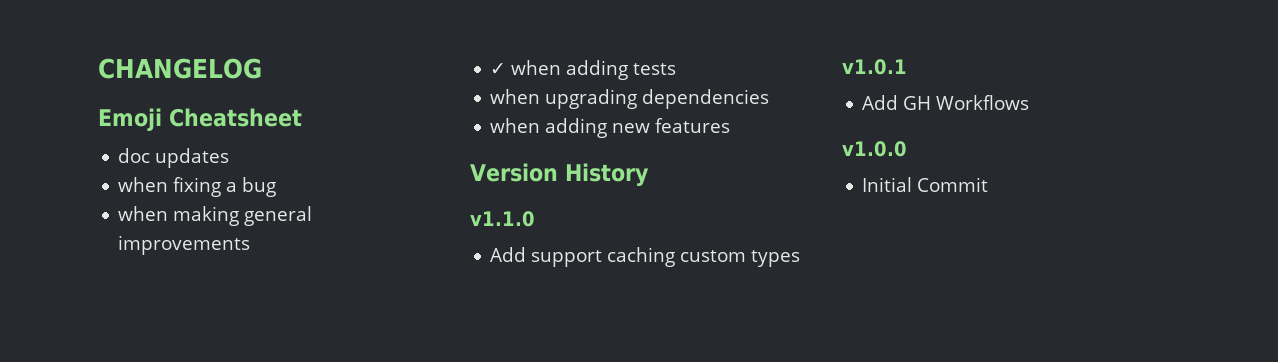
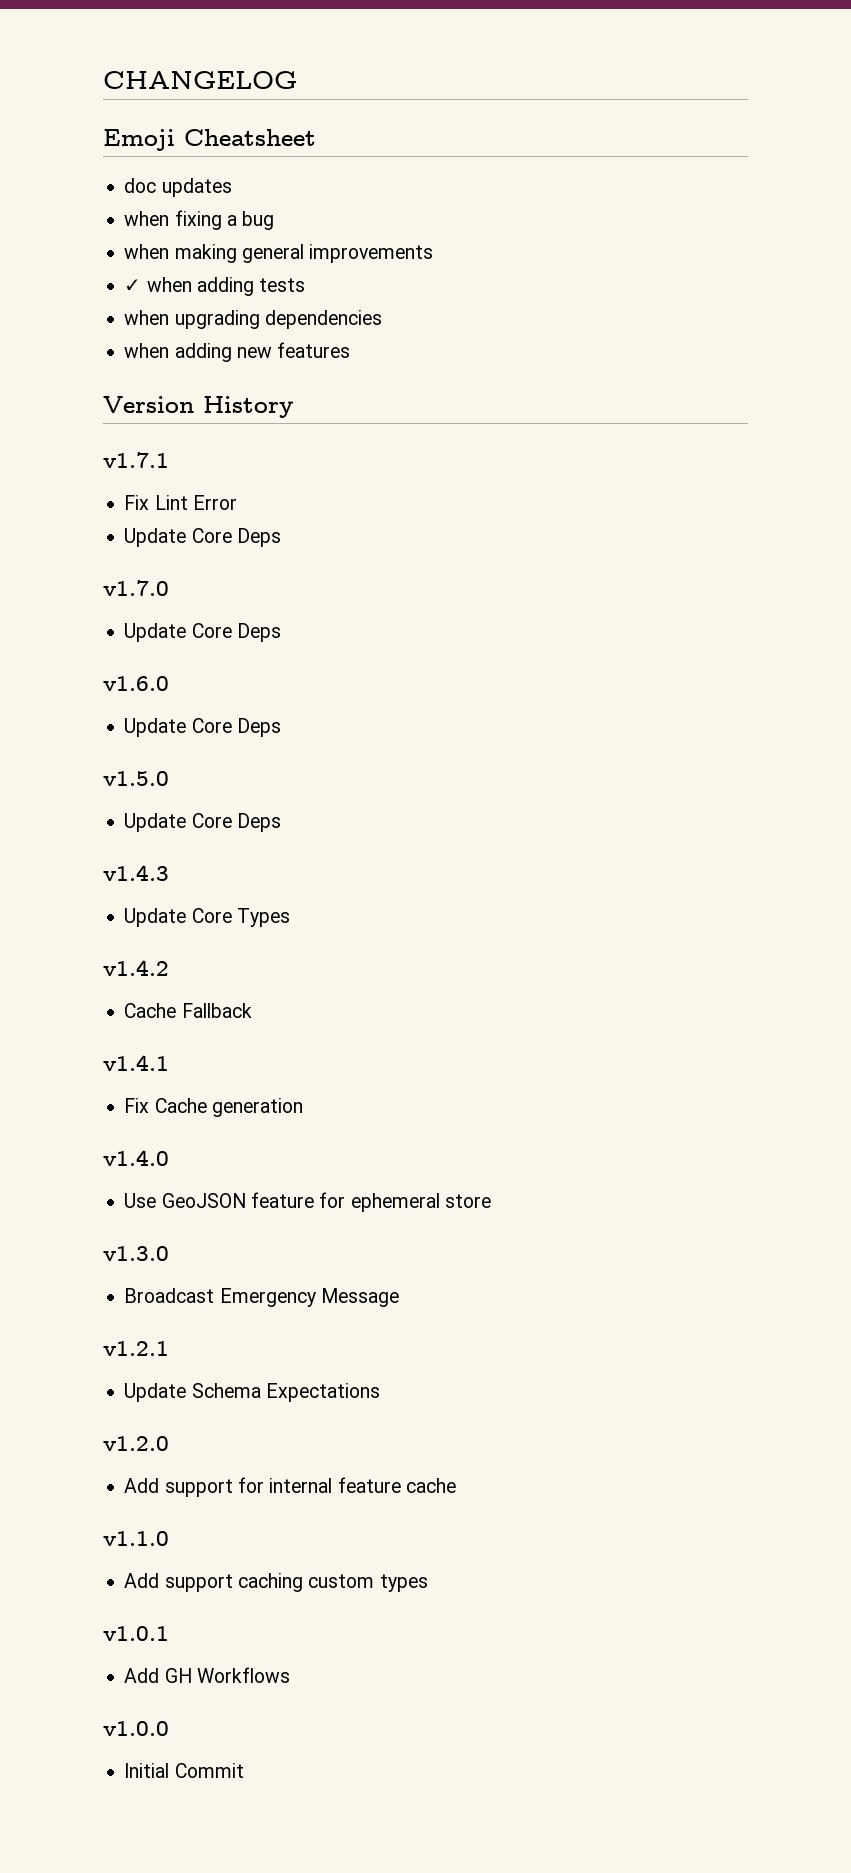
+ v1.7.1
+ Fix Lint Error
+ Update Core Deps
+ v1.7.0
+ Update Core Deps
+ v1.6.0
+ Update Core Deps
+ v1.5.0
+ Update Core Deps
+ v1.4.3
+ Update Core Types
+ v1.4.2
+ Cache Fallback
+ v1.4.1
+ Fix Cache generation
+ v1.4.0
+ Use GeoJSON feature for ephemeral store
+ v1.3.0
+ Broadcast Emergency Message
+ v1.2.1
+ Update Schema Expectations
+ v1.2.0
+ Add support for internal feature cache

